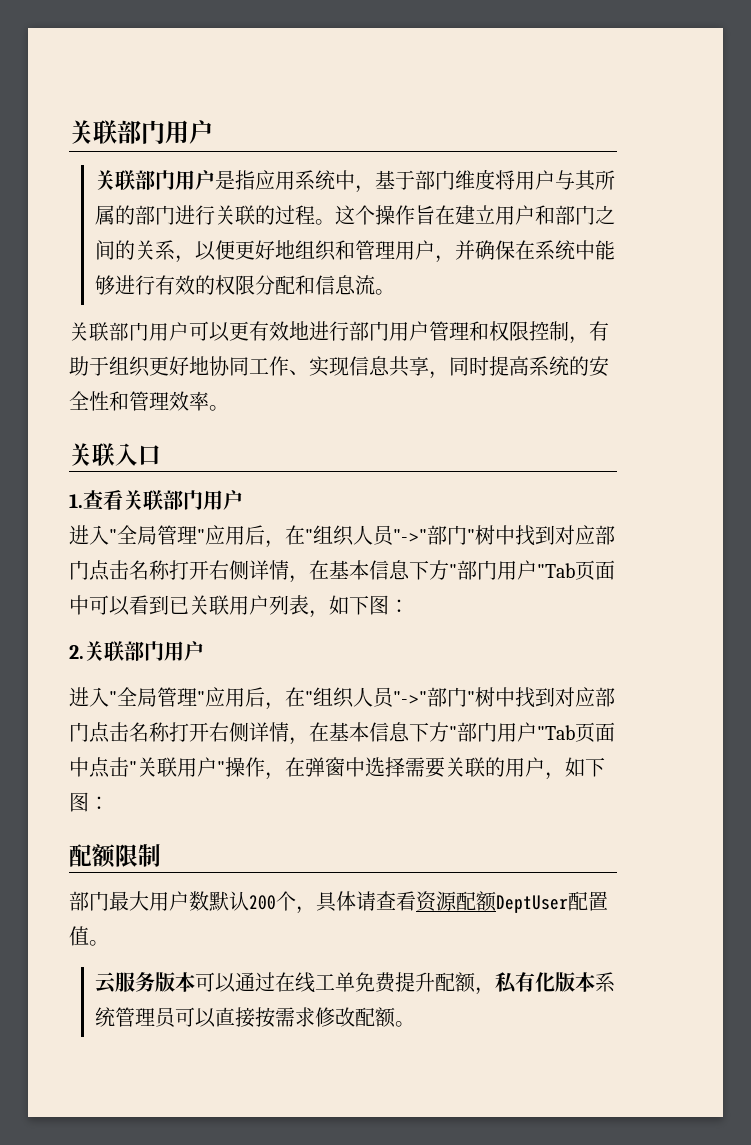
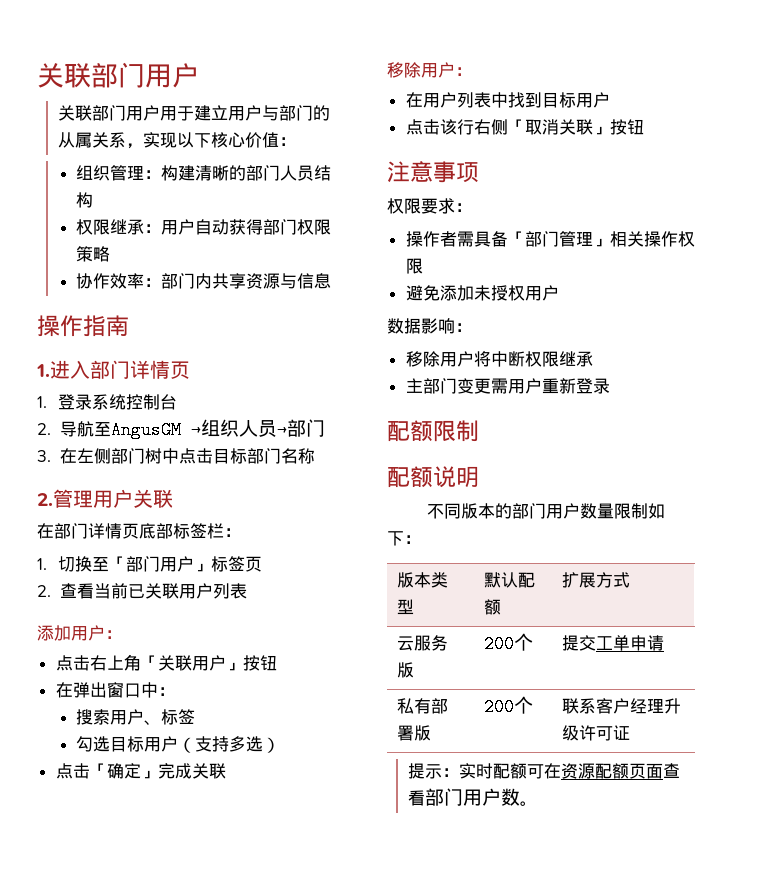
- 关联部门用户是指应用系统中，基于部门维度将用户与其所属的部门进行关联的过程。这个操作旨在建立用户和部门之间的关系，以便更好地组织和管理用户，并确保在系统中能够进行有效的权限分配和信息流。
- 关联部门用户可以更有效地进行部门用户管理和权限控制，有助于组织更好地协同工作、实现信息共享，同时提高系统的安全性和管理效率。
- 关联入口
- 1.查看关联部门用户
- 进入"全局管理"应用后，在"组织人员"->"部门"树中找到对应部门点击名称打开右侧详情，在基本信息下方"部门用户"Tab页面中可以看到已关联用户列表，如下图：
- 2.关联部门用户
- 进入"全局管理"应用后，在"组织人员"->"部门"树中找到对应部门点击名称打开右侧详情，在基本信息下方"部门用户"Tab页面中点击"关联用户"操作，在弹窗中选择需要关联的用户，如下图：
+ 关联部门用户用于建立用户与部门的从属关系，实现以下核心价值：
+ 组织管理：构建清晰的部门人员结构
+ 权限继承：用户自动获得部门权限策略
+ 协作效率：部门内共享资源与信息
+ 操作指南
+ 1.进入部门详情页
+ 1.登录系统控制台
+ 2.导航至AngusGM →组织人员→部门
+ 3.在左侧部门树中点击目标部门名称
+ 2.管理用户关联
+ 在部门详情页底部标签栏：
+ 1.切换至「部门用户」标签页
+ 2.查看当前已关联用户列表
+ 添加用户：
+ 点击右上角「关联用户」按钮
+ 在弹出窗口中：
+ 搜索用户、标签
+ 勾选目标用户（支持多选）
+ 点击「确定」完成关联
+ 移除用户：
+ 在用户列表中找到目标用户
+ 点击该行右侧「取消关联」按钮
+ 注意事项
+ 权限要求：
+ 操作者需具备「部门管理」相关操作权限
+ 避免添加未授权用户
+ 数据影响：
+ 移除用户将中断权限继承
+ 主部门变更需用户重新登录
  配额限制
- 部门最大用户数默认200个，具体请查看资源配额DeptUser配置值。
- 云服务版本可以通过在线工单免费提升配额，私有化版本系统管理员可以直接按需求修改配额。
+ 配额说明
+ 不同版本的部门用户数量限制如下：
+ 版本类型 | 默认配额 | 扩展方式
+ 云服务版 | 200个 | 提交工单申请
+ 私有部署版 | 200个 | 联系客户经理升级许可证
+ 提示：实时配额可在资源配额页面查看部门用户数。

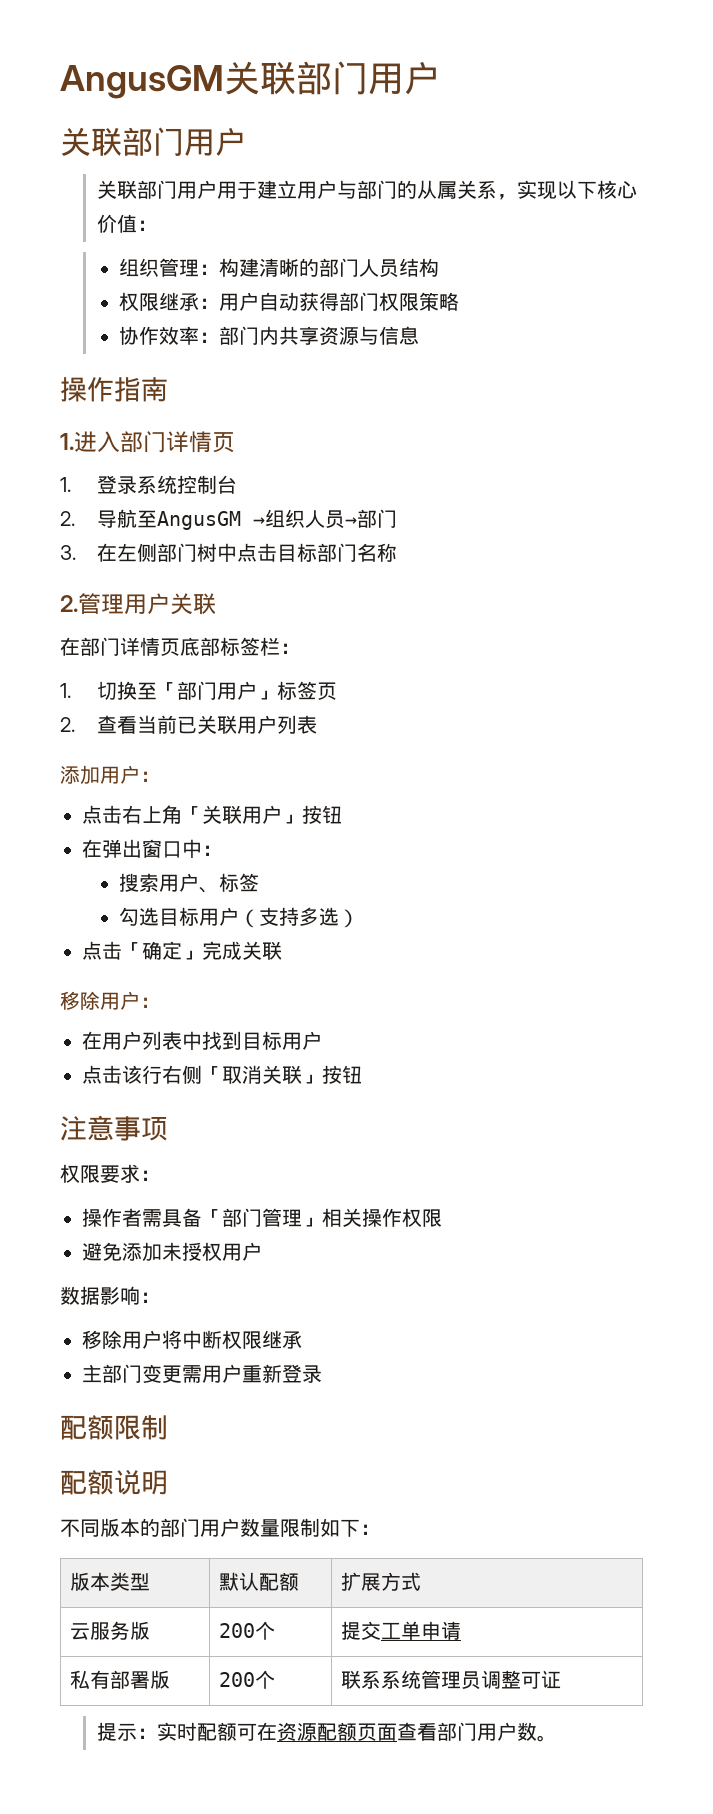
+ AngusGM关联部门用户
- 私有部署版 | 200个 | 联系客户经理升级许可证
+ 私有部署版 | 200个 | 联系系统管理员调整可证

